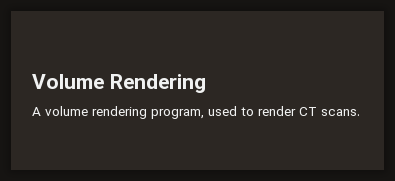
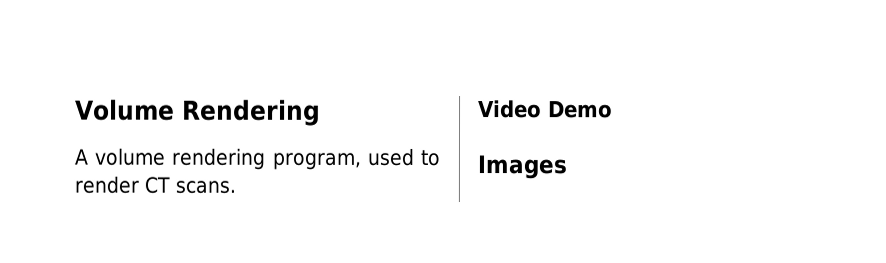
+ Video Demo
+ Images

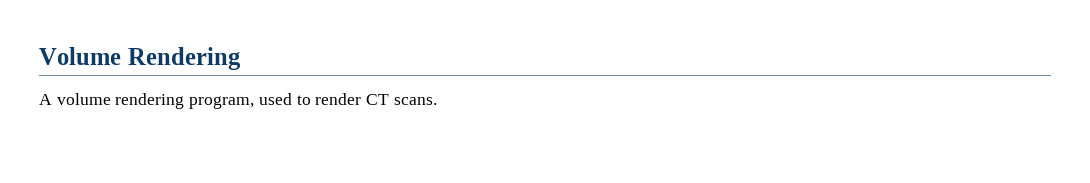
- Video Demo
- Images

